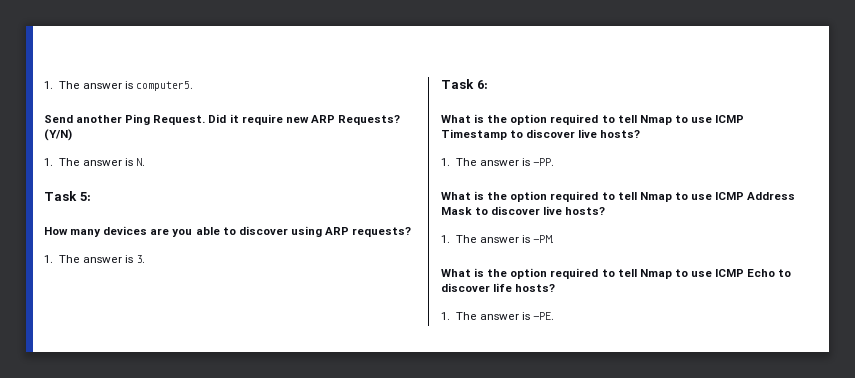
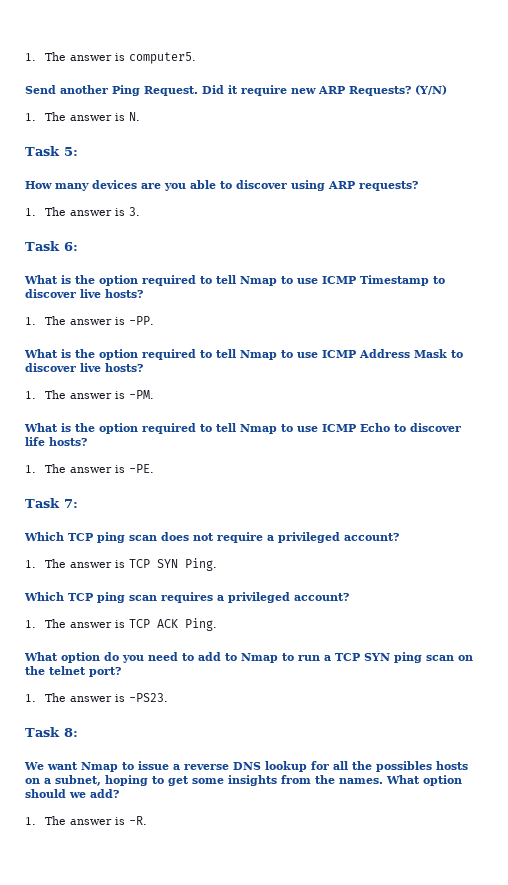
+ Task 7:
+ Which TCP ping scan does not require a privileged account?
+ 1. The answer is TCP SYN Ping.
+ Which TCP ping scan requires a privileged account?
+ 1. The answer is TCP ACK Ping.
+ What option do you need to add to Nmap to run a TCP SYN ping scan on the telnet port?
+ 1. The answer is -PS23.
+ Task 8:
+ We want Nmap to issue a reverse DNS lookup for all the possibles hosts on a subnet, hoping to get some insights from the names. What option should we add?
+ 1. The answer is -R.

